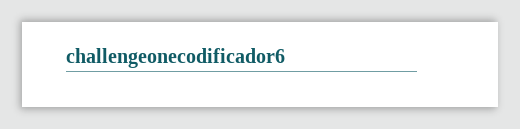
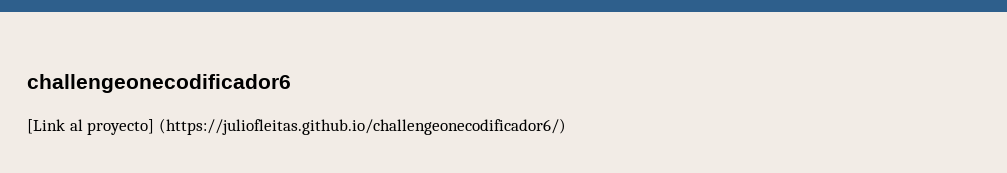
+ [Link al proyecto] (https://juliofleitas.github.io/challengeonecodificador6/)

